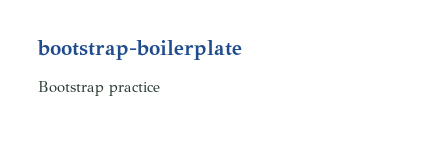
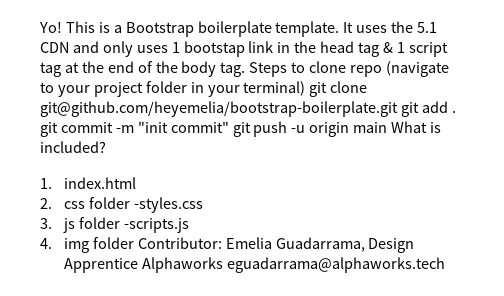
- bootstrap-boilerplate
- Bootstrap practice
+ Yo! This is a Bootstrap boilerplate template. It uses the 5.1 CDN and only uses 1 bootstap link in the head tag & 1 script tag at the end of the body tag. Steps to clone repo (navigate to your project folder in your terminal) git clone git@github.com/heyemelia/bootstrap-boilerplate.git git add . git commit -m "init commit" git push -u origin main What is included?
+ 1. index.html
+ 2. css folder -styles.css
+ 3. js folder -scripts.js
+ 4. img folder Contributor: Emelia Guadarrama, Design Apprentice Alphaworks eguadarrama@alphaworks.tech

